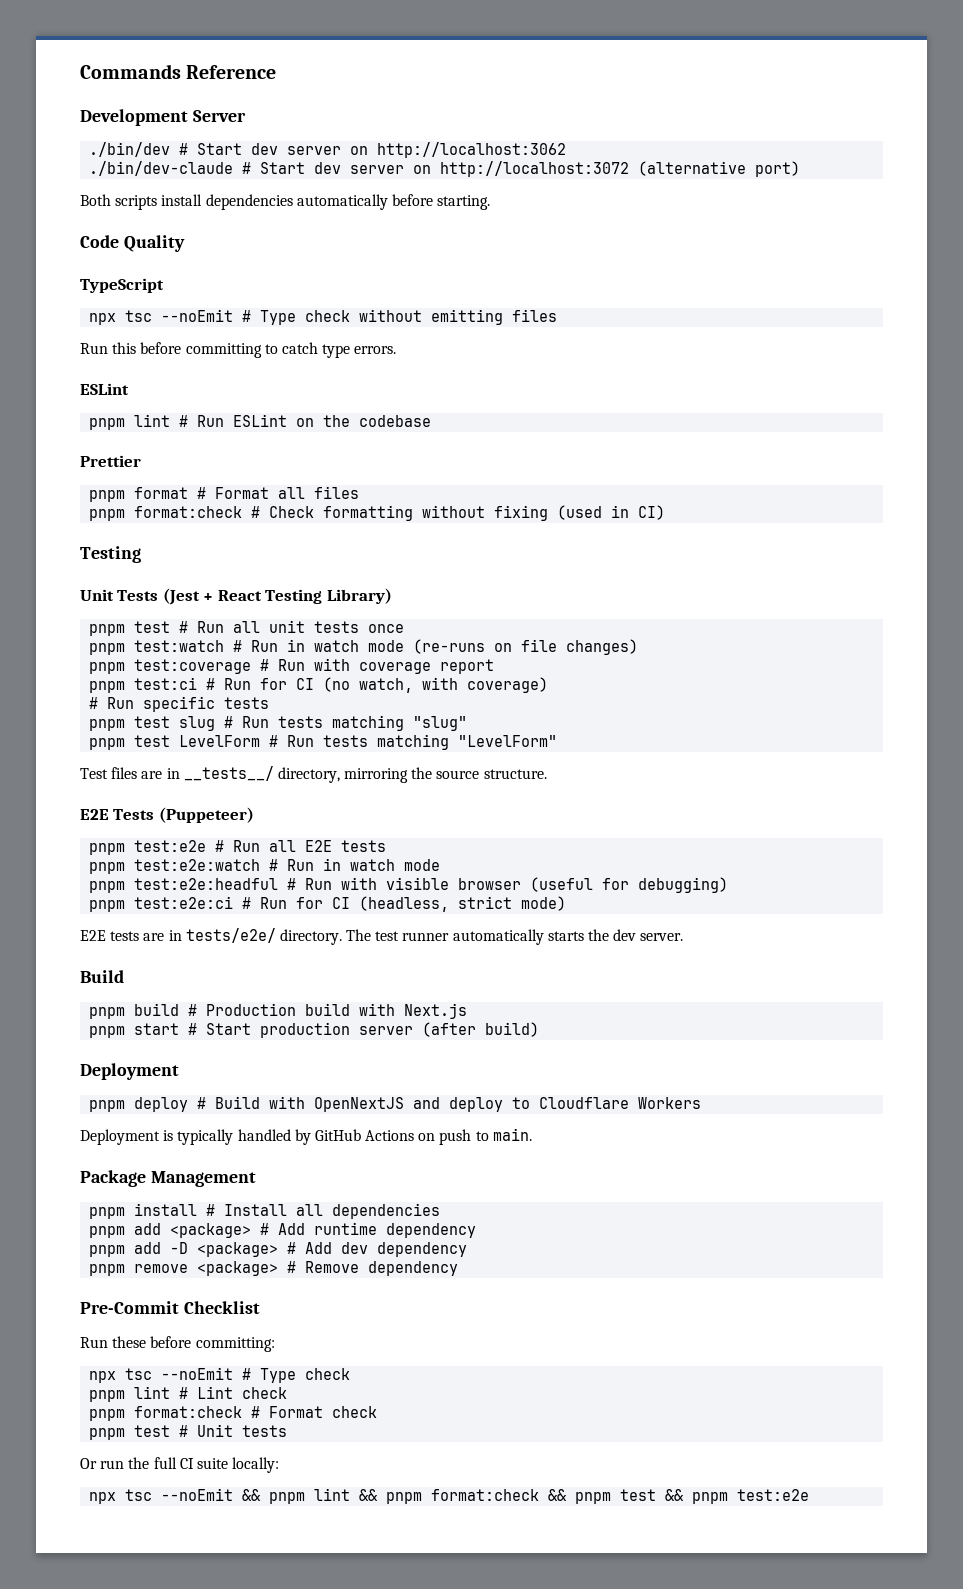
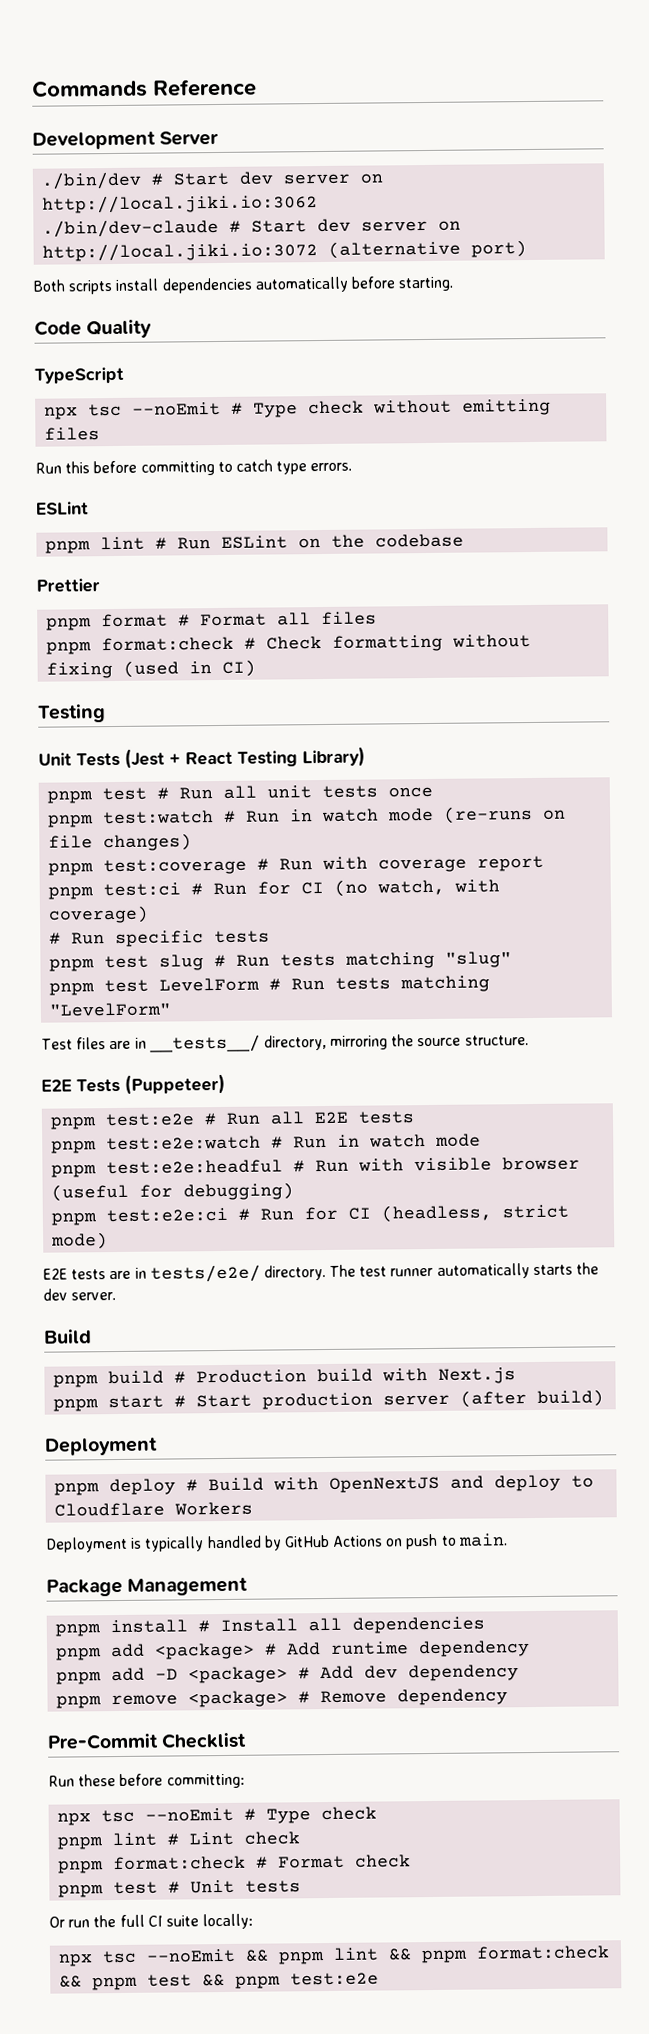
- ./bin/dev # Start dev server on http://localhost:3062
+ ./bin/dev # Start dev server on http://local.jiki.io:3062
- ./bin/dev-claude # Start dev server on http://localhost:3072 (alternative port)
+ ./bin/dev-claude # Start dev server on http://local.jiki.io:3072 (alternative port)

